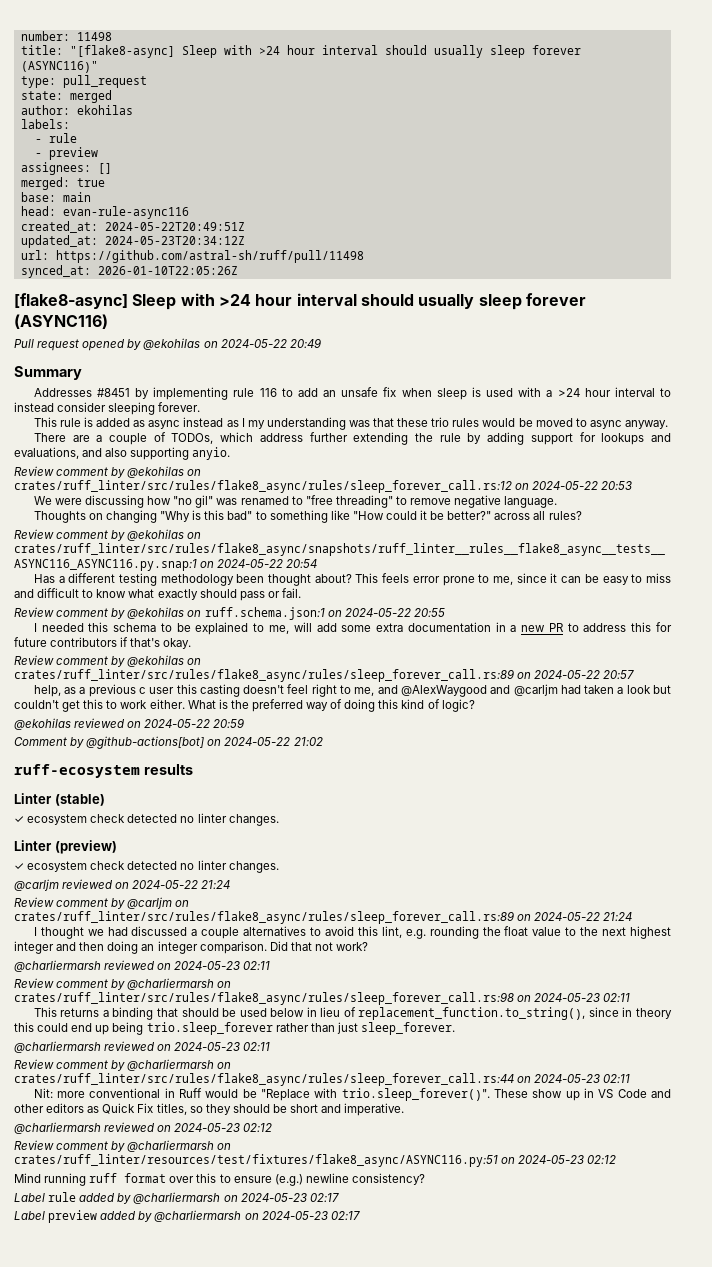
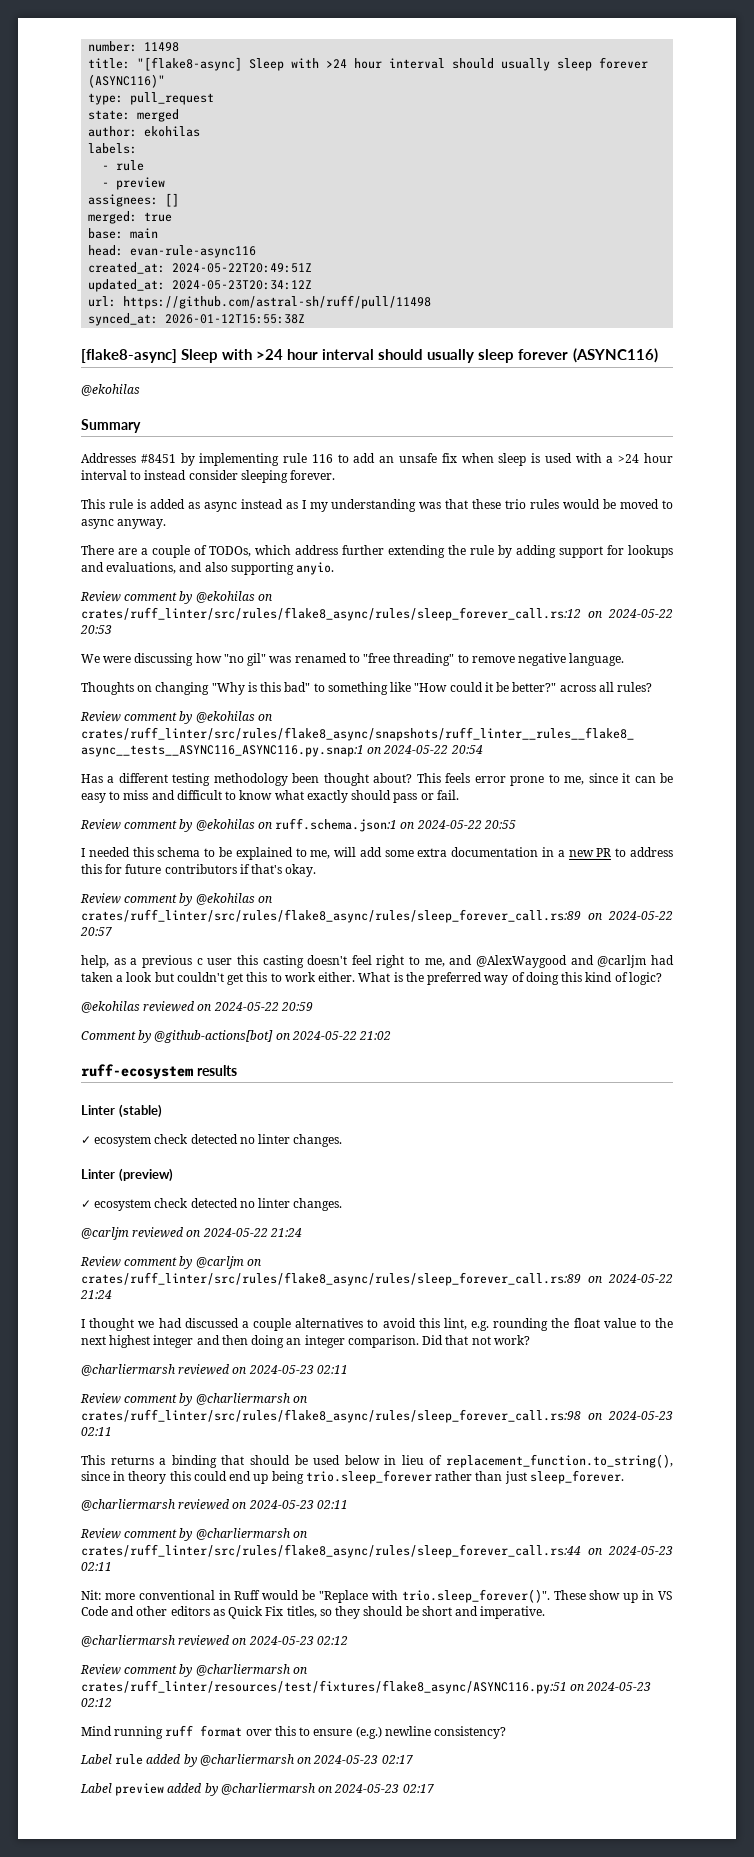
- synced_at: 2026-01-10T22:05:26Z
+ synced_at: 2026-01-12T15:55:38Z
  [flake8-async] Sleep with >24 hour interval should usually sleep forever (ASYNC116)
- Pull request opened by @ekohilas on 2024-05-22 20:49
+ @ekohilas

